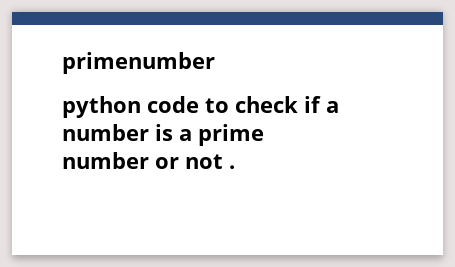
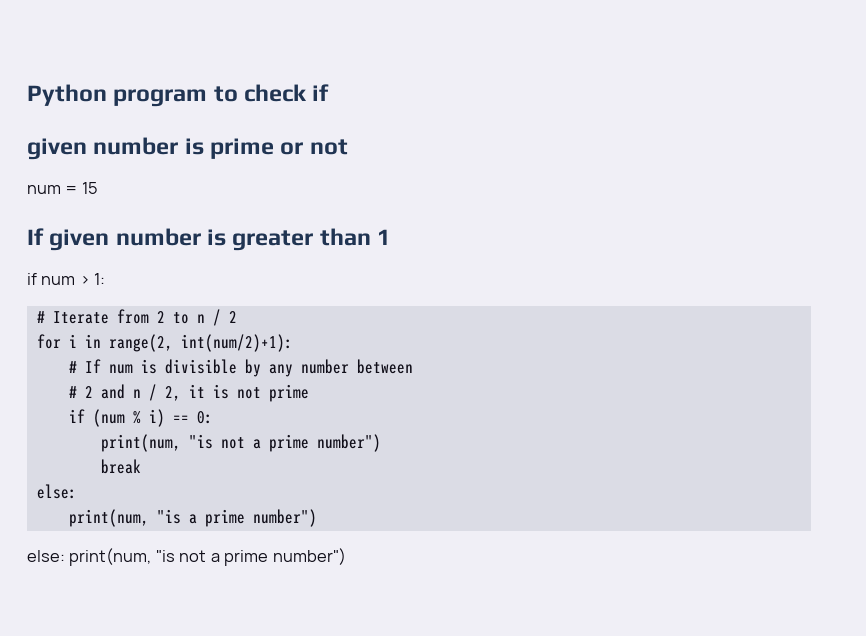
- primenumber
- python code to check if a number is a prime number or not .
+ Python program to check if
+ given number is prime or not
+ num = 15
+ If given number is greater than 1
+ if num > 1:
+ # Iterate from 2 to n / 2
+ for i in range(2, int(num/2)+1):
+ # If num is divisible by any number between
+ # 2 and n / 2, it is not prime
+ if (num % i) == 0:
+ print(num, "is not a prime number")
+ break
+ else:
+ print(num, "is a prime number")
+ else: print(num, "is not a prime number")

